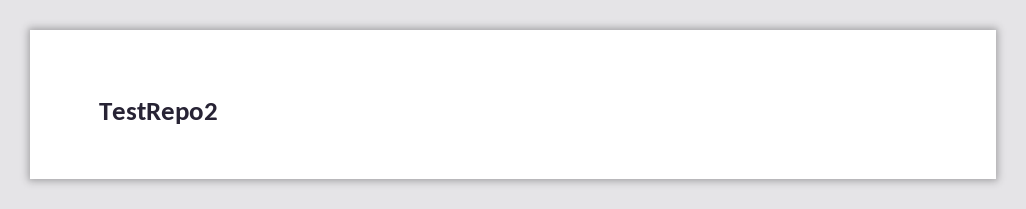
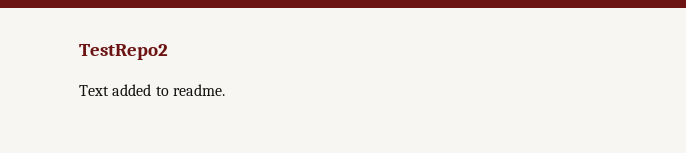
+ Text added to readme.

